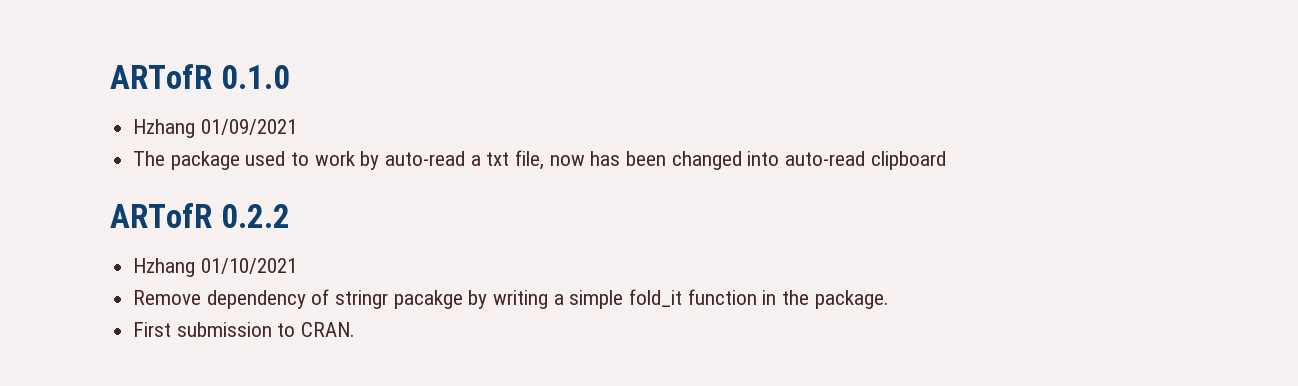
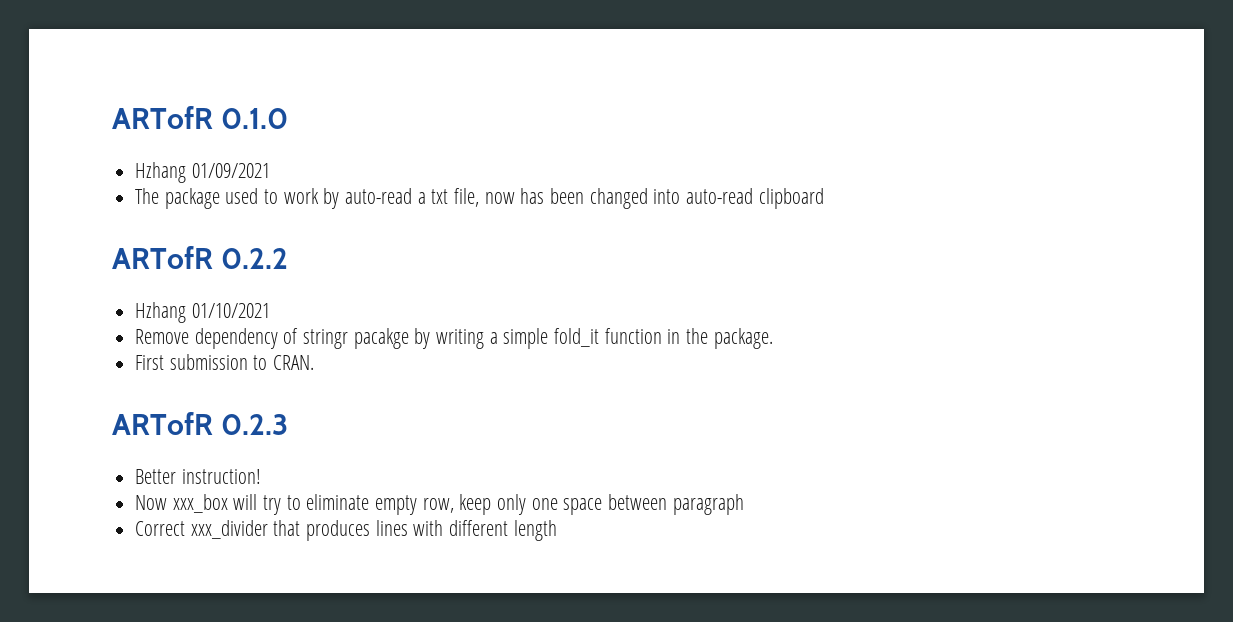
+ ARTofR 0.2.3
+ Better instruction!
+ Now xxx_box will try to eliminate empty row, keep only one space between paragraph
+ Correct xxx_divider that produces lines with different length

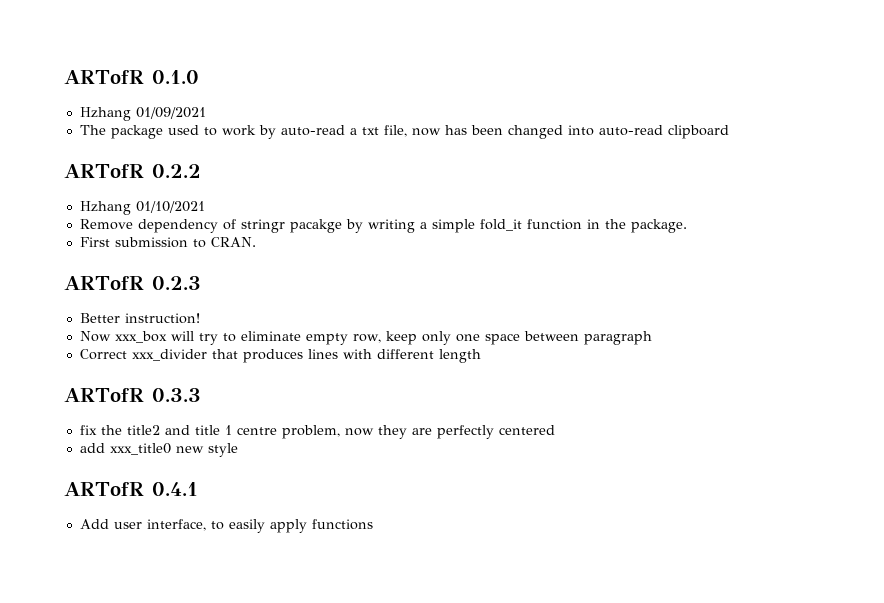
+ ARTofR 0.3.3
+ fix the title2 and title 1 centre problem, now they are perfectly centered
+ add xxx_title0 new style
+ ARTofR 0.4.1
+ Add user interface, to easily apply functions

